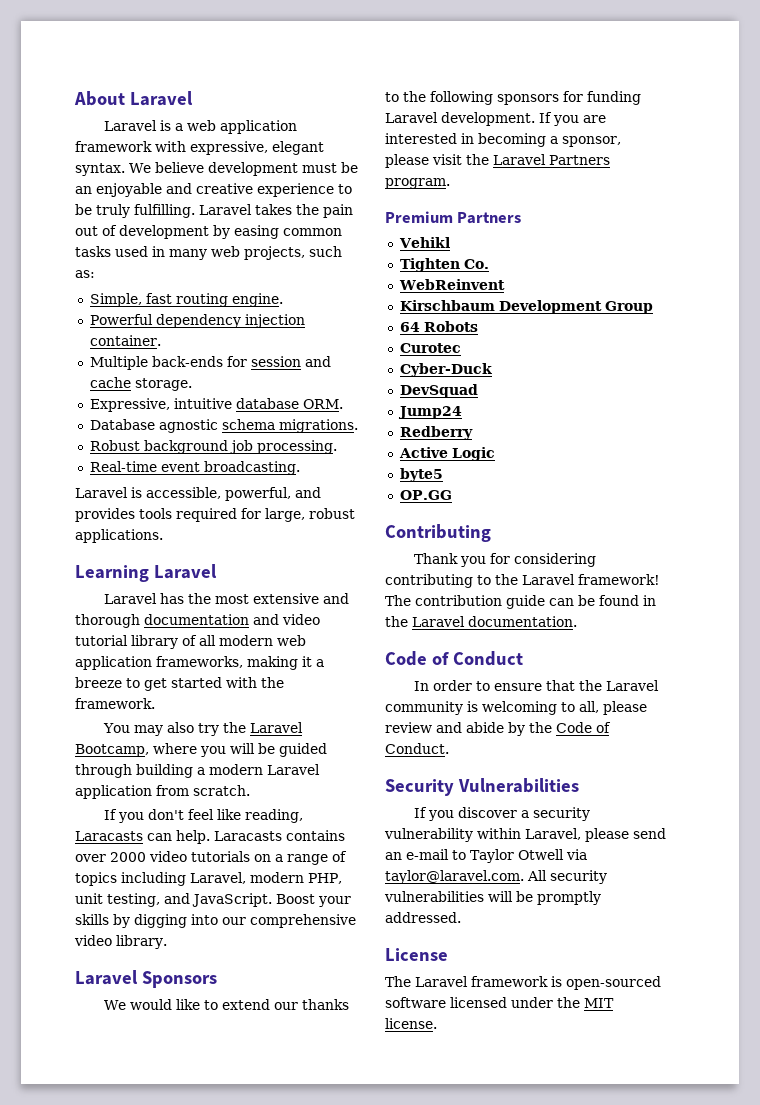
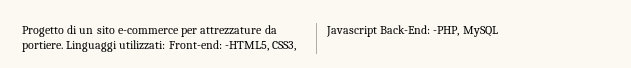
- About Laravel
- Laravel is a web application framework with expressive, elegant syntax. We believe development must be an enjoyable and creative experience to be truly fulfilling. Laravel takes the pain out of development by easing common tasks used in many web projects, such as:
- Simple, fast routing engine.
- Powerful dependency injection container.
- Multiple back-ends for session and cache storage.
- Expressive, intuitive database ORM.
- Database agnostic schema migrations.
- Robust background job processing.
- Real-time event broadcasting.
- Laravel is accessible, powerful, and provides tools required for large, robust applications.
- Learning Laravel
- Laravel has the most extensive and thorough documentation and video tutorial library of all modern web application frameworks, making it a breeze to get started with the framework.
- You may also try the Laravel Bootcamp, where you will be guided through building a modern Laravel application from scratch.
- If you don't feel like reading, Laracasts can help. Laracasts contains over 2000 video tutorials on a range of topics including Laravel, modern PHP, unit testing, and JavaScript. Boost your skills by digging into our comprehensive video library.
- Laravel Sponsors
- We would like to extend our thanks to the following sponsors for funding Laravel development. If you are interested in becoming a sponsor, please visit the Laravel Partners program.
- Premium Partners
- Vehikl
- Tighten Co.
- WebReinvent
- Kirschbaum Development Group
- 64 Robots
- Curotec
- Cyber-Duck
- DevSquad
- Jump24
- Redberry
- Active Logic
- byte5
- OP.GG
- Contributing
- Thank you for considering contributing to the Laravel framework! The contribution guide can be found in the Laravel documentation.
- Code of Conduct
- In order to ensure that the Laravel community is welcoming to all, please review and abide by the Code of Conduct.
- Security Vulnerabilities
- If you discover a security vulnerability within Laravel, please send an e-mail to Taylor Otwell via taylor@laravel.com. All security vulnerabilities will be promptly addressed.
- License
- The Laravel framework is open-sourced software licensed under the MIT license.
+ Progetto di un sito e-commerce per attrezzature da portiere. Linguaggi utilizzati: Front-end: -HTML5, CSS3, Javascript Back-End: -PHP, MySQL

